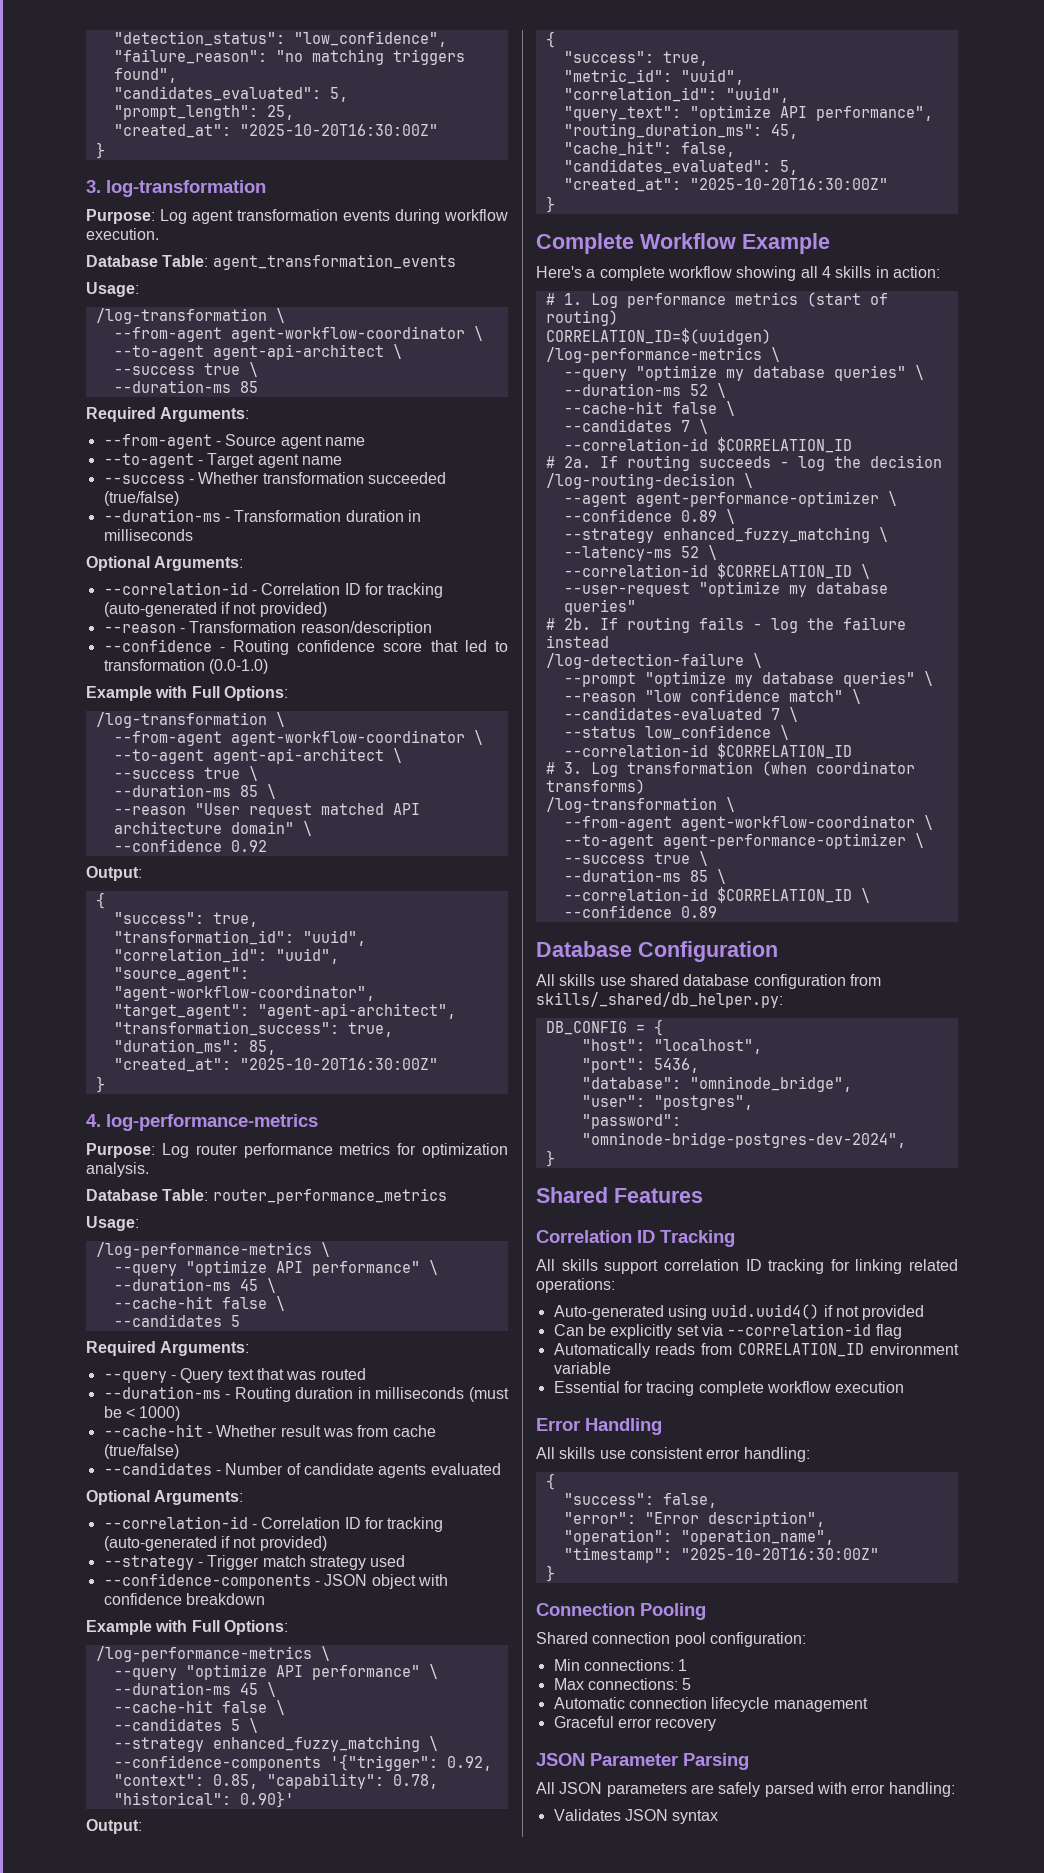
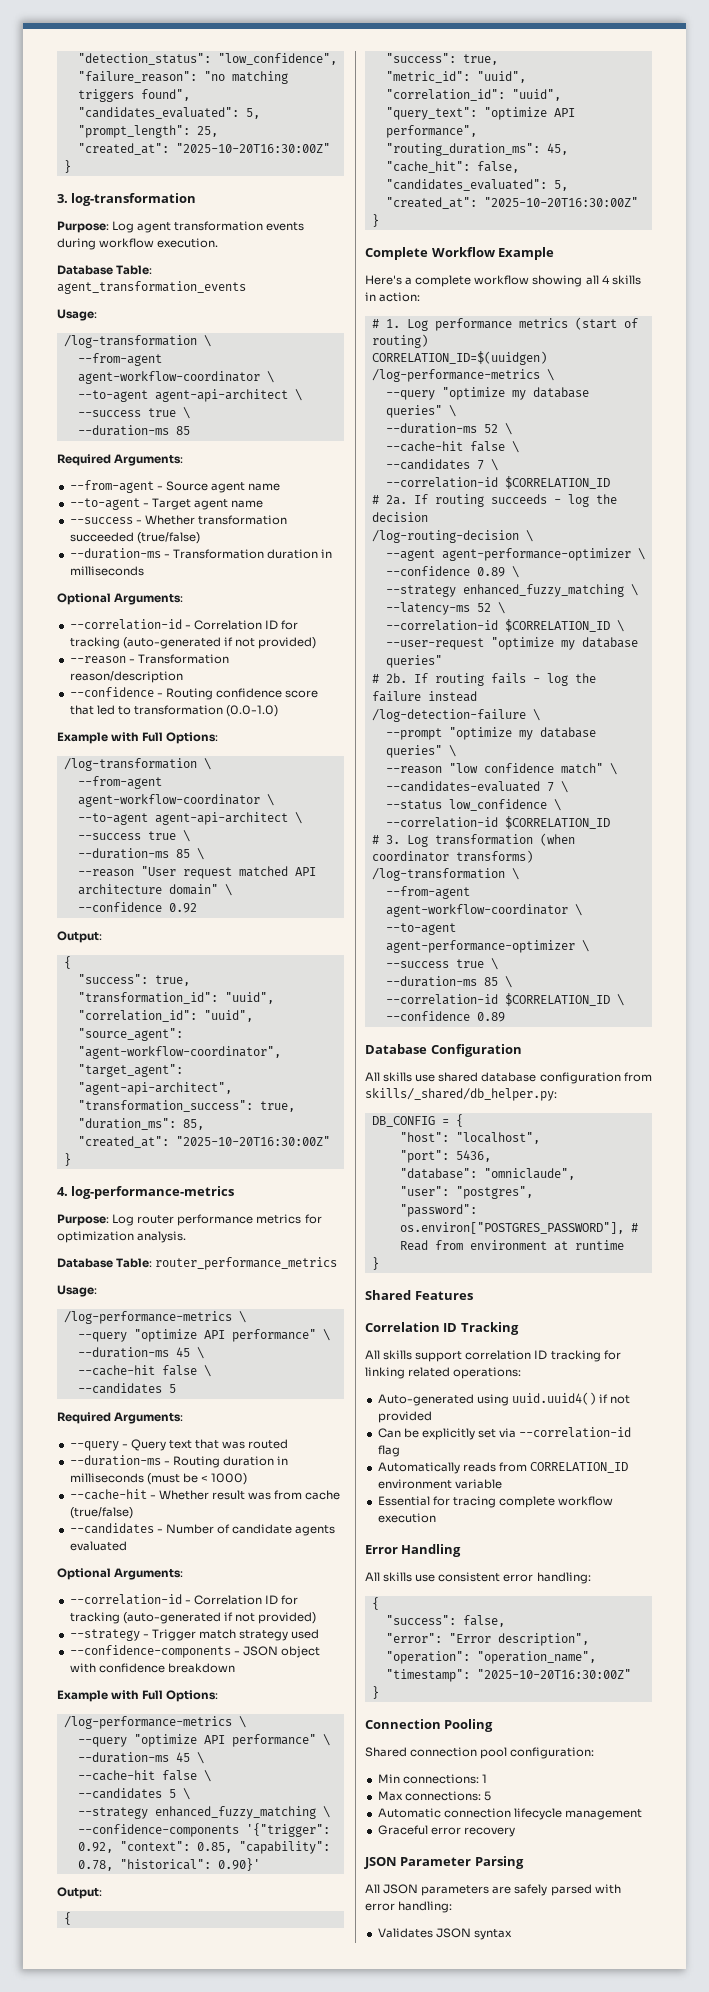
- "database": "omninode_bridge",
+ "database": "omniclaude",
- "password": "omninode-bridge-postgres-dev-2024",
+ "password": os.environ["POSTGRES_PASSWORD"], # Read from environment at runtime

